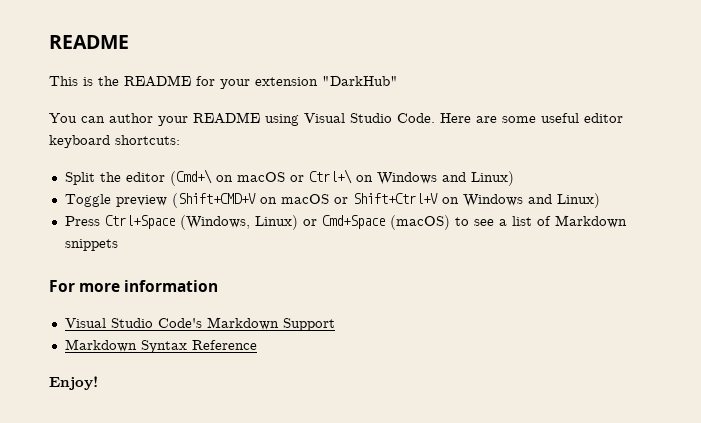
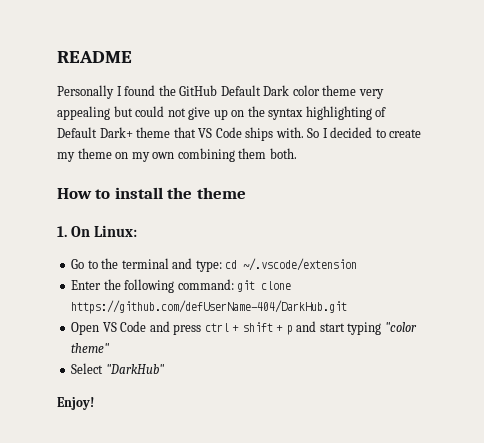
- This is the README for your extension "DarkHub"
- You can author your README using Visual Studio Code. Here are some useful editor keyboard shortcuts:
- Split the editor (Cmd+\ on macOS or Ctrl+\ on Windows and Linux)
- Toggle preview (Shift+CMD+V on macOS or Shift+Ctrl+V on Windows and Linux)
- Press Ctrl+Space (Windows, Linux) or Cmd+Space (macOS) to see a list of Markdown snippets
- For more information
- Visual Studio Code's Markdown Support
- Markdown Syntax Reference
+ Personally I found the GitHub Default Dark color theme very appealing but could not give up on the syntax highlighting of Default Dark+ theme that VS Code ships with. So I decided to create my theme on my own combining them both.
+ How to install the theme
+ 1. On Linux:
+ Go to the terminal and type: cd ~/.vscode/extension
+ Enter the following command: git clone https://github.com/defUserName-404/DarkHub.git
+ Open VS Code and press ctrl + shift + p and start typing "color theme"
+ Select "DarkHub"

